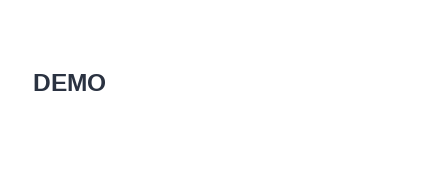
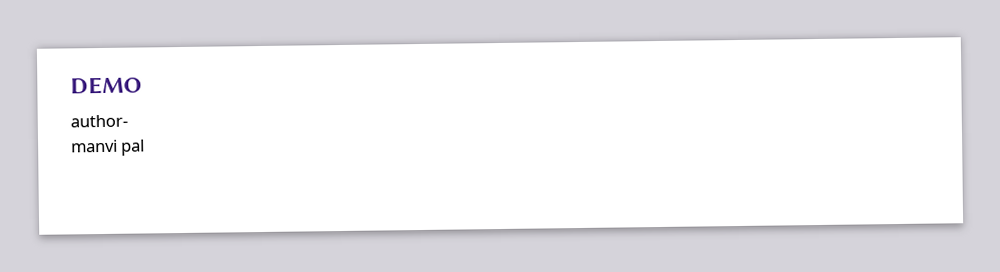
+ author-
+ manvi pal

